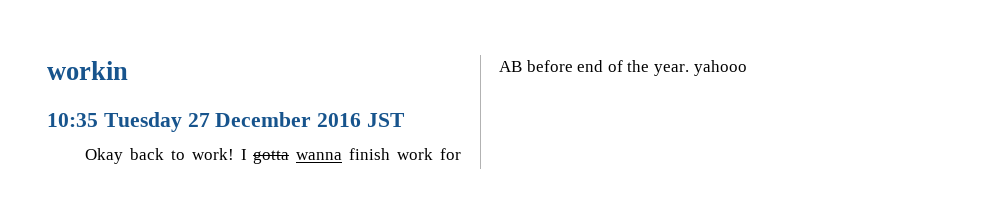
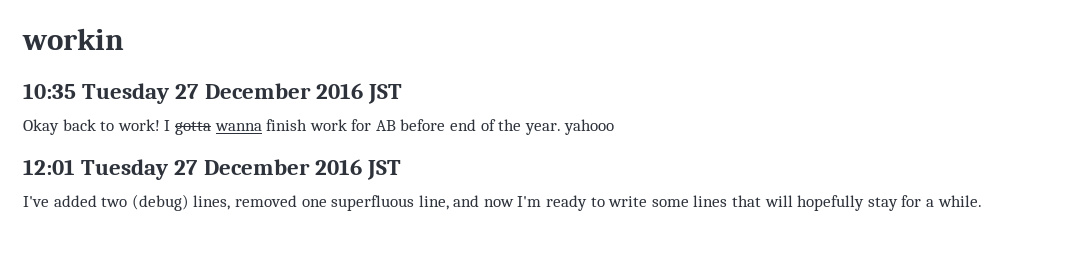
+ 12:01 Tuesday 27 December 2016 JST
+ I've added two (debug) lines, removed one superfluous line, and now I'm ready to write some lines that will hopefully stay for a while.

